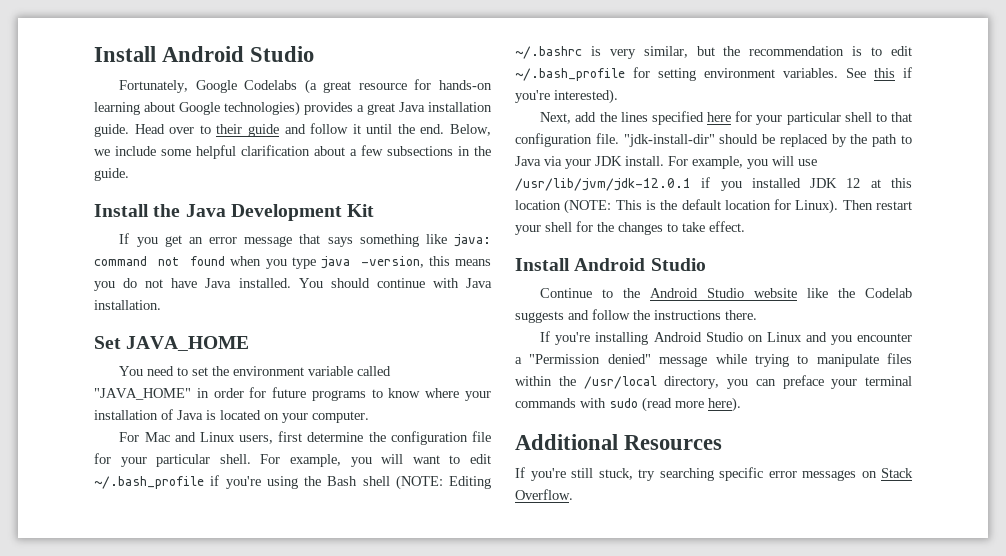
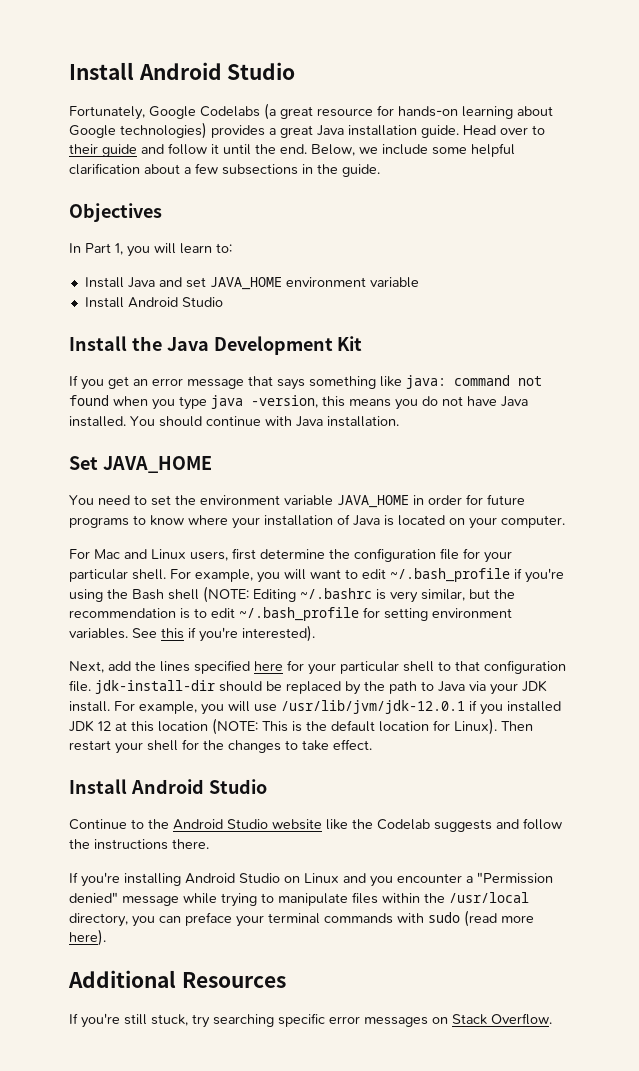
+ Objectives
+ In Part 1, you will learn to:
+ Install Java and set JAVA_HOME environment variable
+ Install Android Studio
- You need to set the environment variable called "JAVA_HOME" in order for future programs to know where your installation of Java is located on your computer.
+ You need to set the environment variable JAVA_HOME in order for future programs to know where your installation of Java is located on your computer.
- Next, add the lines specified here for your particular shell to that configuration file. "jdk-install-dir" should be replaced by the path to Java via your JDK install.
+ Next, add the lines specified here for your particular shell to that configuration file. jdk-install-dir should be replaced by the path to Java via your JDK install.

